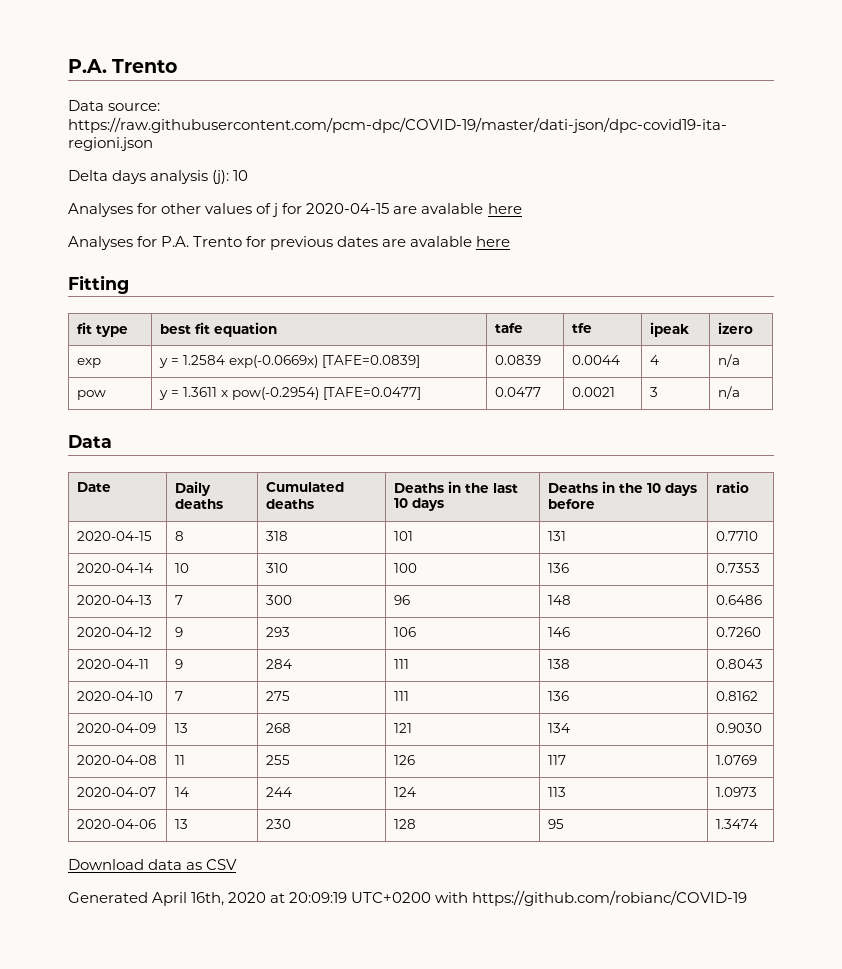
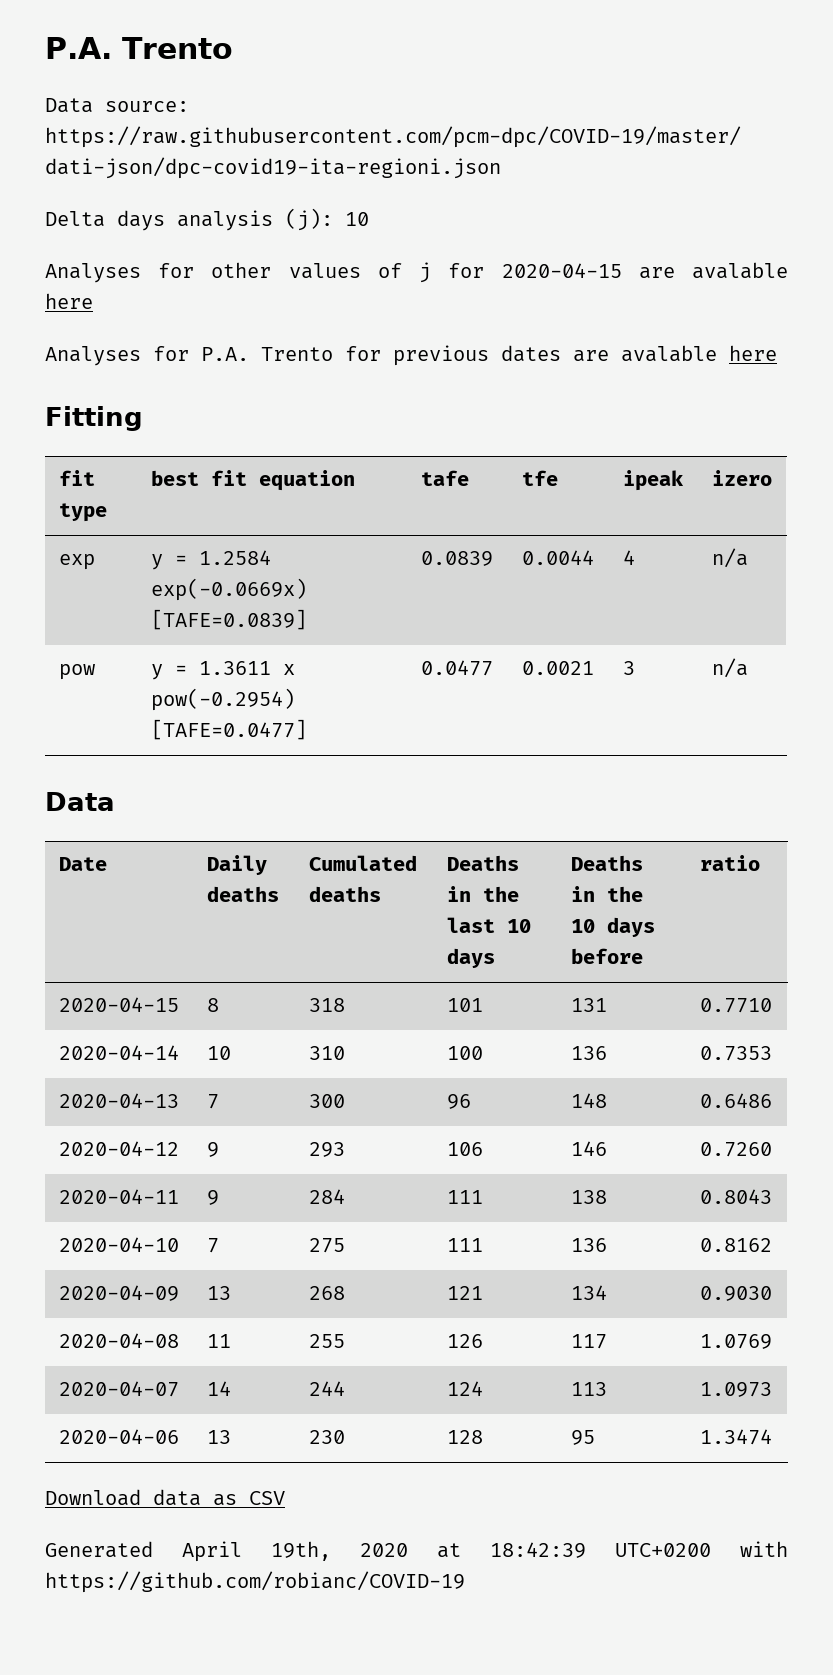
- Generated April 16th, 2020 at 20:09:19 UTC+0200 with https://github.com/robianc/COVID-19
+ Generated April 19th, 2020 at 18:42:39 UTC+0200 with https://github.com/robianc/COVID-19

